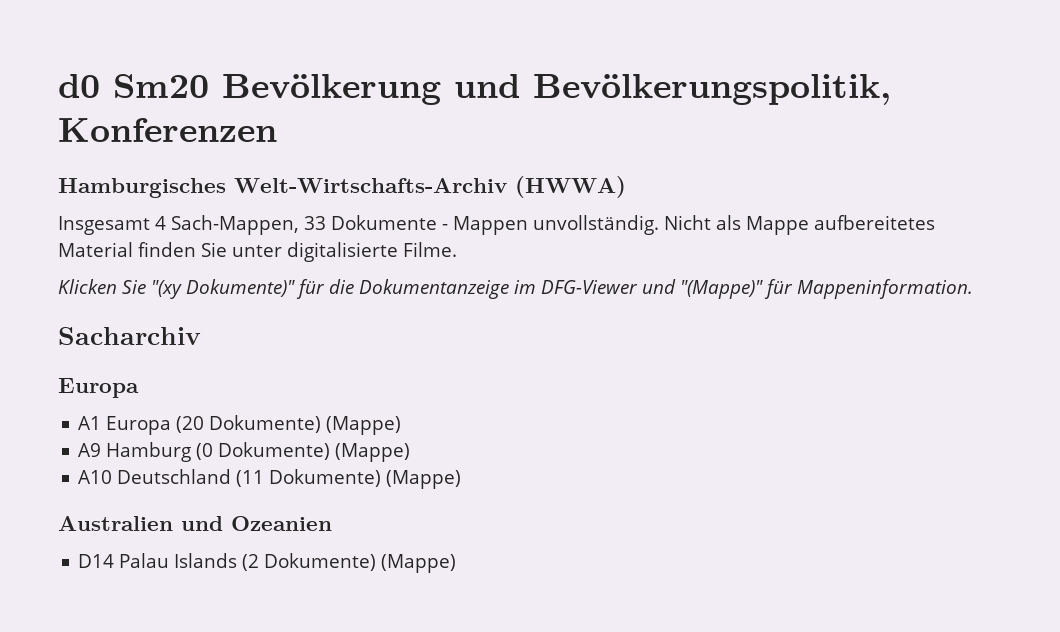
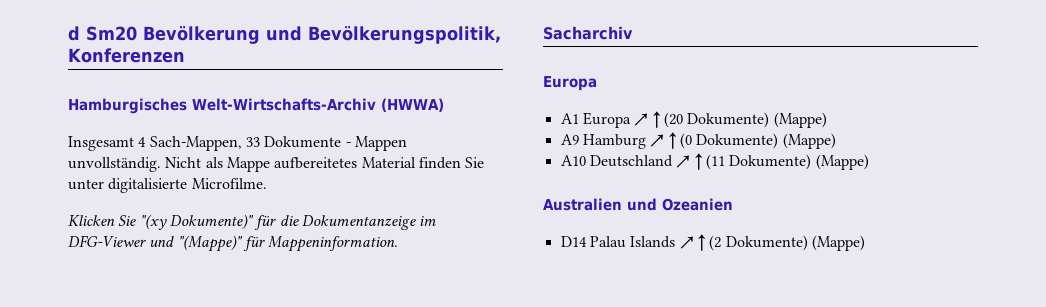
- d0 Sm20 Bevölkerung und Bevölkerungspolitik, Konferenzen
+ d Sm20 Bevölkerung und Bevölkerungspolitik, Konferenzen
- Nicht als Mappe aufbereitetes Material finden Sie unter digitalisierte Filme.
+ Nicht als Mappe aufbereitetes Material finden Sie unter digitalisierte Microfilme.
- A1 Europa (20 Dokumente) (Mappe)
+ A1 Europa ↗ ↑ (20 Dokumente) (Mappe)
- A9 Hamburg (0 Dokumente) (Mappe)
+ A9 Hamburg ↗ ↑ (0 Dokumente) (Mappe)
- A10 Deutschland (11 Dokumente) (Mappe)
+ A10 Deutschland ↗ ↑ (11 Dokumente) (Mappe)
- D14 Palau Islands (2 Dokumente) (Mappe)
+ D14 Palau Islands ↗ ↑ (2 Dokumente) (Mappe)

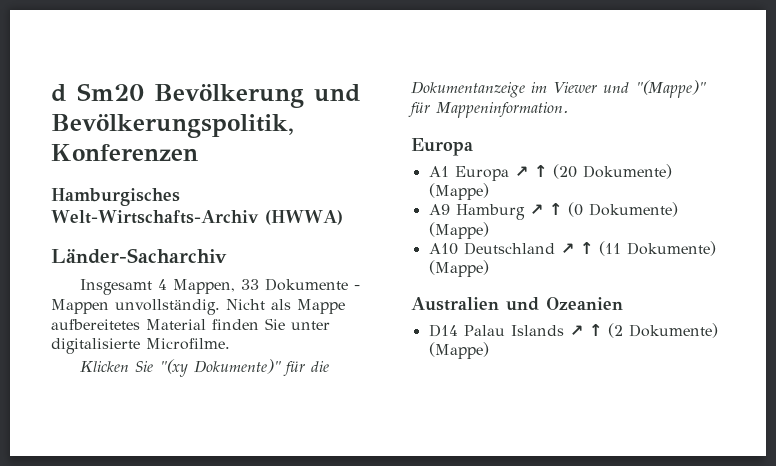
+ Länder-Sacharchiv
- Insgesamt 4 Sach-Mappen, 33 Dokumente - Mappen unvollständig.
+ Insgesamt 4 Mappen, 33 Dokumente - Mappen unvollständig.
- Klicken Sie "(xy Dokumente)" für die Dokumentanzeige im DFG-Viewer und "(Mappe)" für Mappeninformation.
+ Klicken Sie "(xy Dokumente)" für die Dokumentanzeige im Viewer und "(Mappe)" für Mappeninformation.
- Sacharchiv

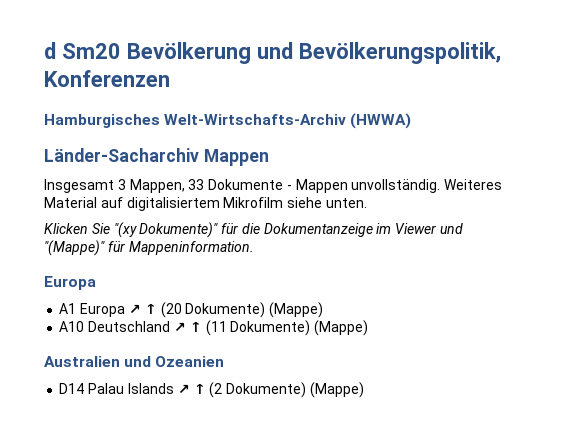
- Länder-Sacharchiv
+ Länder-Sacharchiv Mappen
- Insgesamt 4 Mappen, 33 Dokumente - Mappen unvollständig.
+ Insgesamt 3 Mappen, 33 Dokumente - Mappen unvollständig.
- Nicht als Mappe aufbereitetes Material finden Sie unter digitalisierte Microfilme.
+ Weiteres Material auf digitalisiertem Mikrofilm siehe unten.
- A9 Hamburg ↗ ↑ (0 Dokumente) (Mappe)

